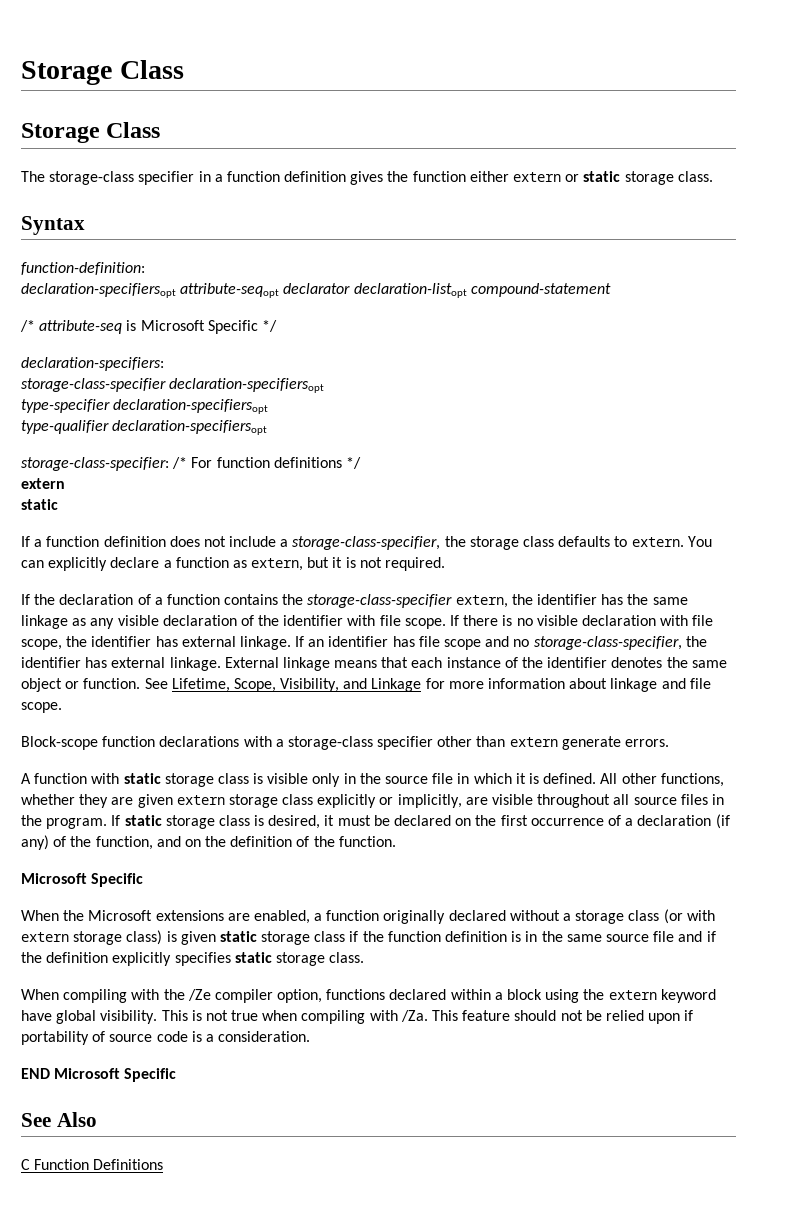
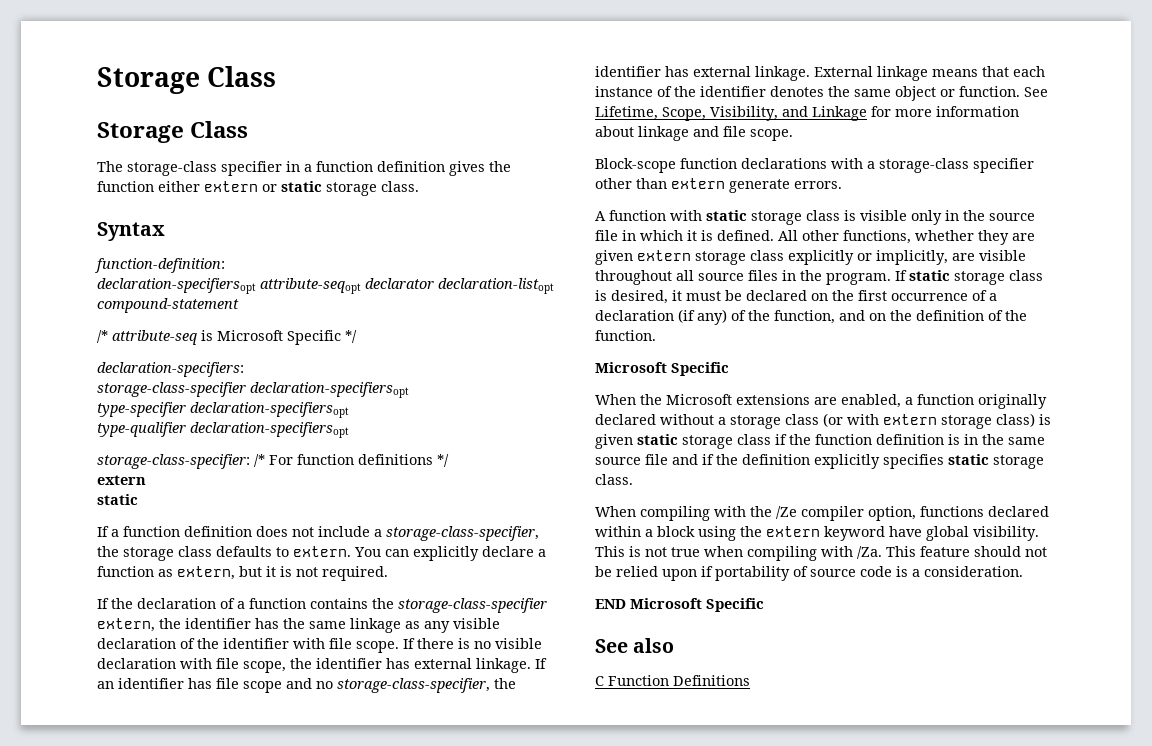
- See Also
+ See also

